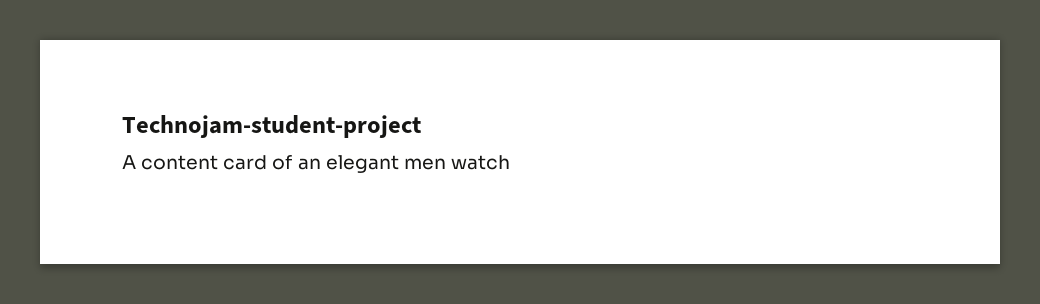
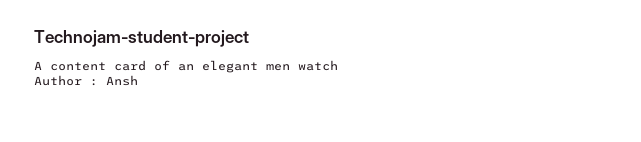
+ Author : Ansh

